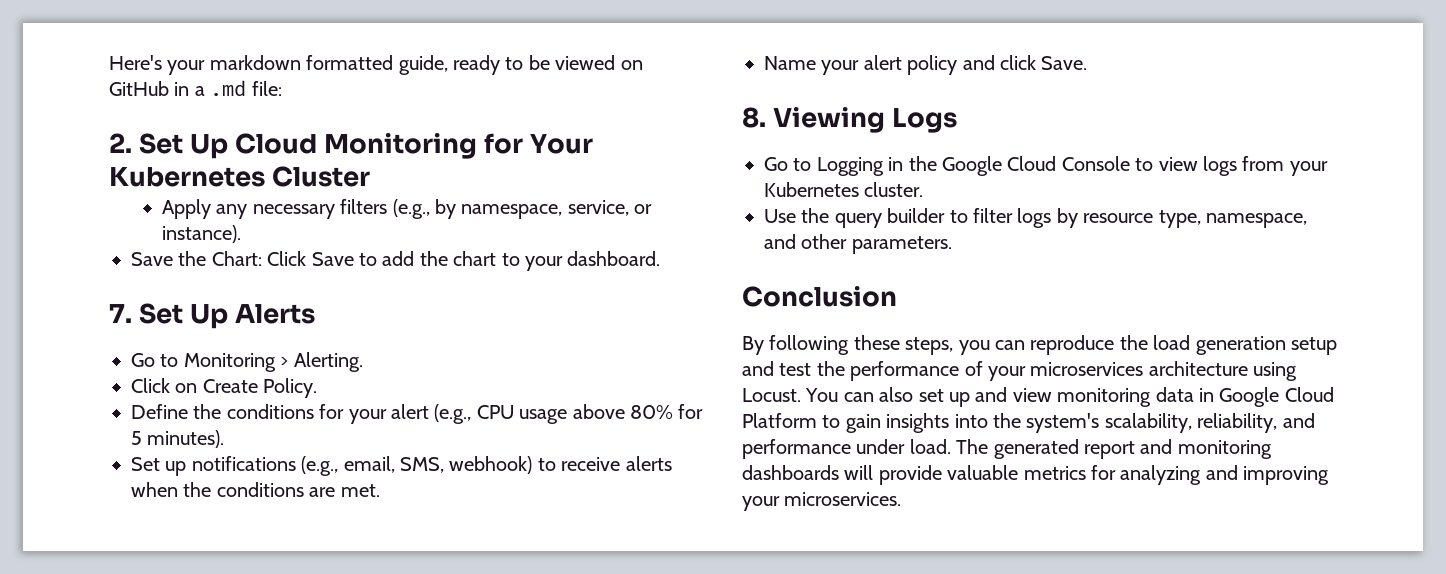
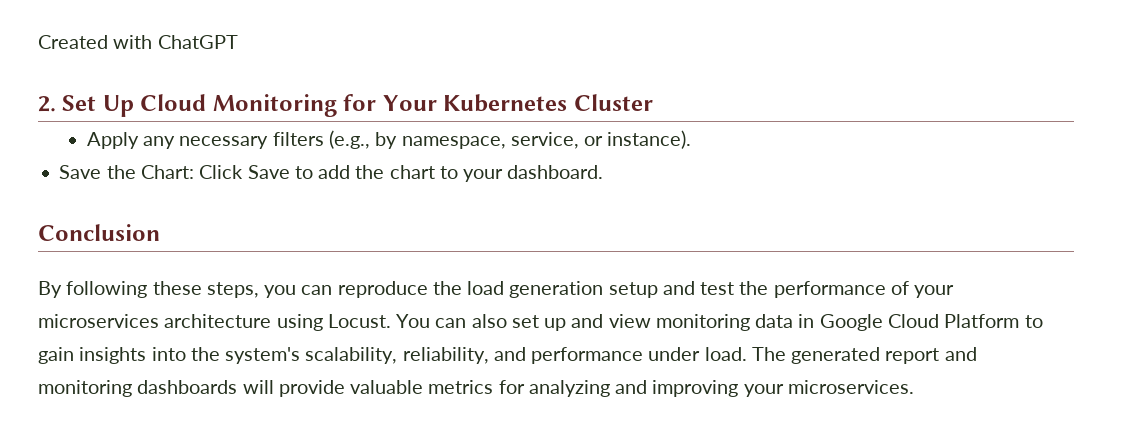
- Here's your markdown formatted guide, ready to be viewed on GitHub in a .md file:
+ Created with ChatGPT
- 7. Set Up Alerts
- Go to Monitoring > Alerting.
- Click on Create Policy.
- Define the conditions for your alert (e.g., CPU usage above 80% for 5 minutes).
- Set up notifications (e.g., email, SMS, webhook) to receive alerts when the conditions are met.
- Name your alert policy and click Save.
- 8. Viewing Logs
- Go to Logging in the Google Cloud Console to view logs from your Kubernetes cluster.
- Use the query builder to filter logs by resource type, namespace, and other parameters.

